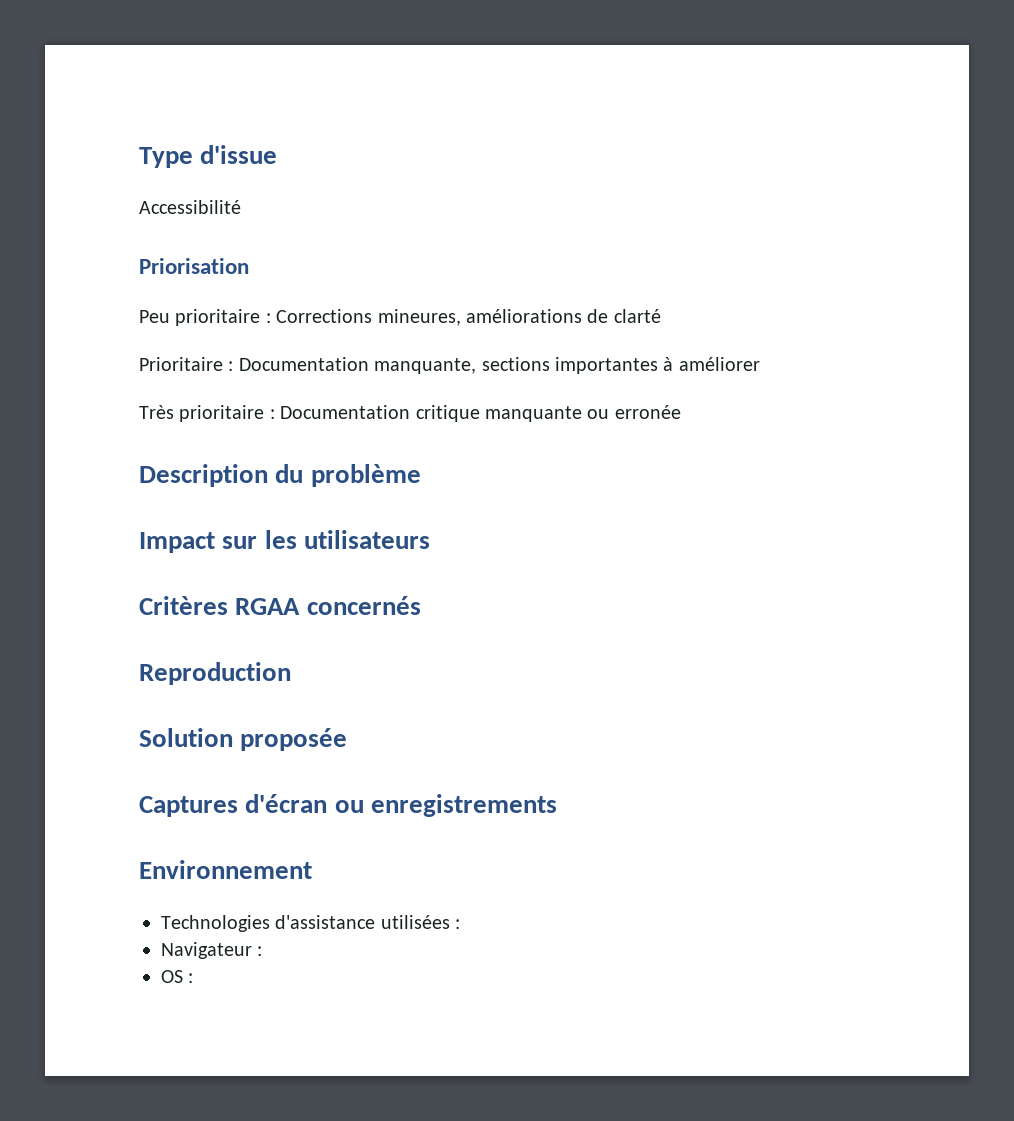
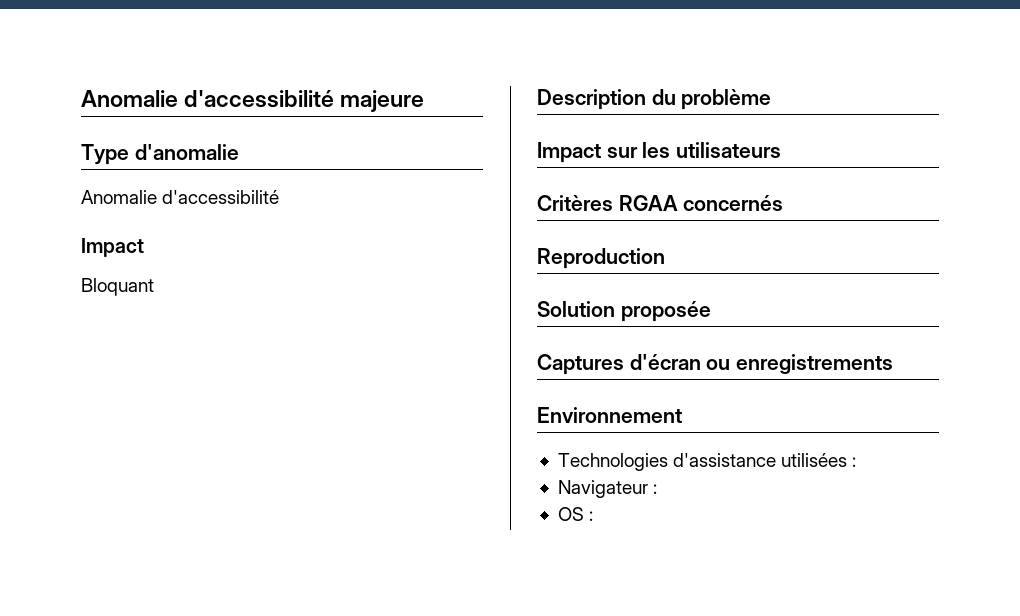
- Type d'issue
- Accessibilité
- Priorisation
- Peu prioritaire : Corrections mineures, améliorations de clarté
- Prioritaire : Documentation manquante, sections importantes à améliorer
- Très prioritaire : Documentation critique manquante ou erronée
+ Anomalie d'accessibilité majeure
+ Type d'anomalie
+ Anomalie d'accessibilité
+ Impact
+ Bloquant

